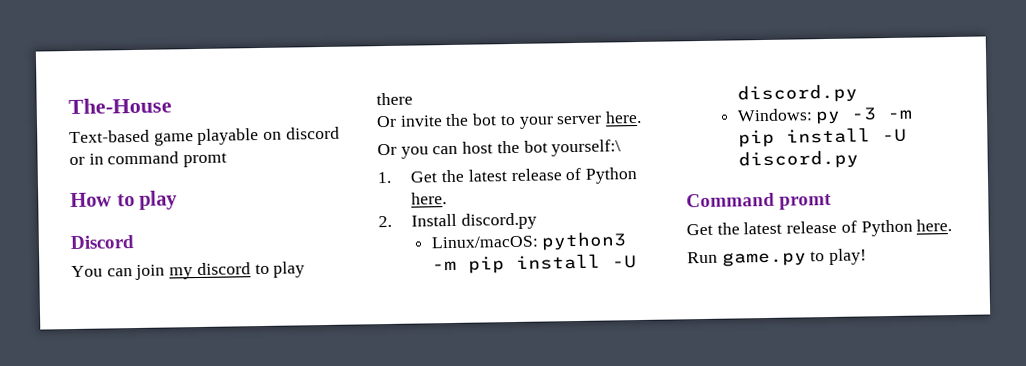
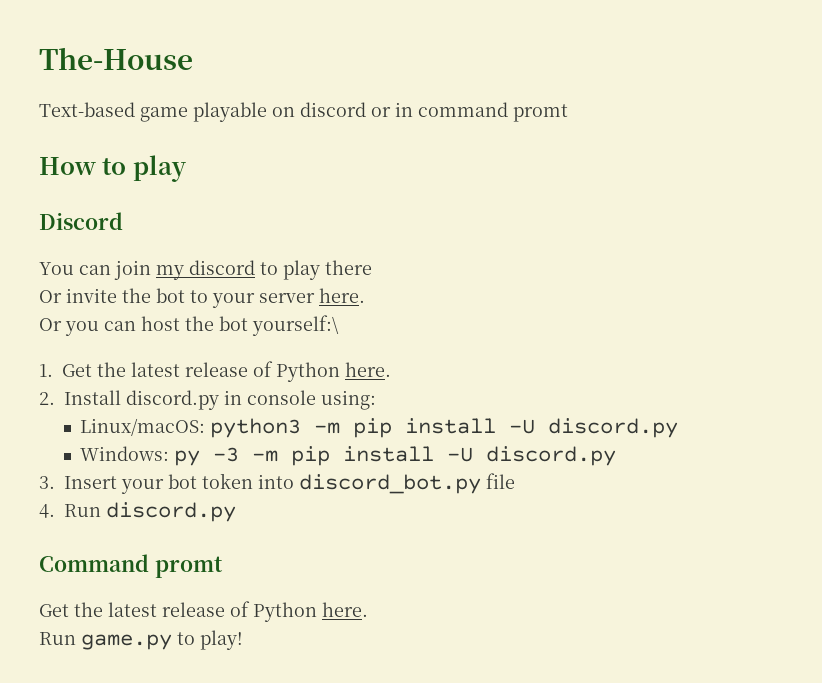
- 2. Install discord.py
+ 2. Install discord.py in console using:
+ 3. Insert your bot token into discord_bot.py file
+ 4. Run discord.py

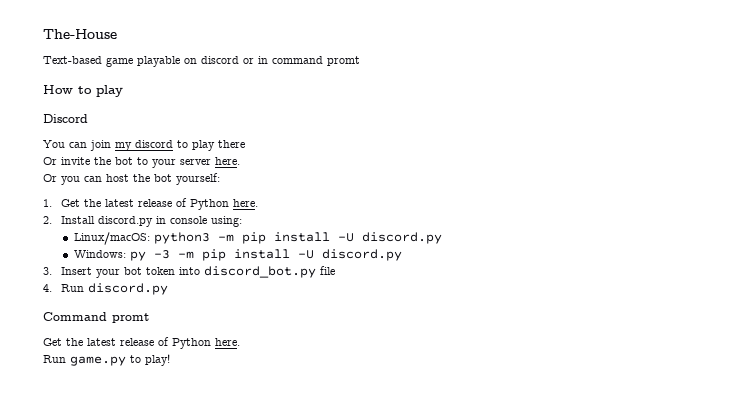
- Or you can host the bot yourself:\
+ Or you can host the bot yourself:

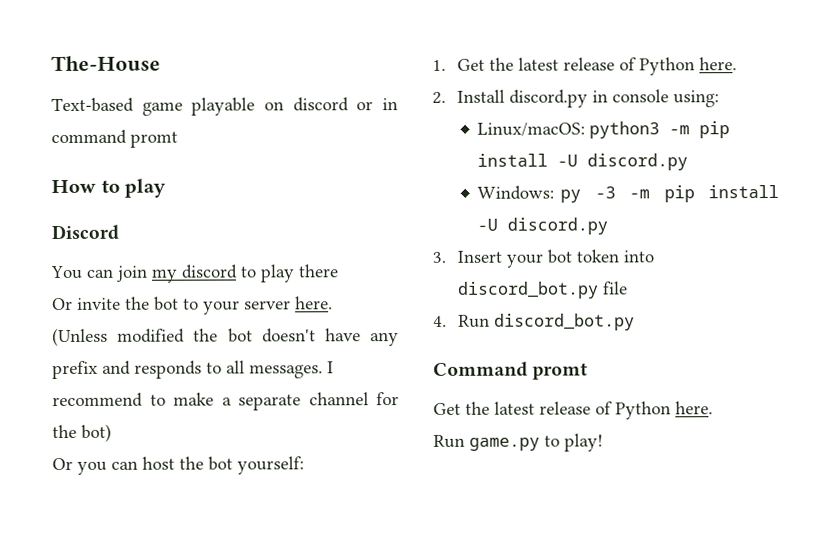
+ (Unless modified the bot doesn't have any prefix and responds to all messages. I recommend to make a separate channel for the bot)
- 4. Run discord.py
+ 4. Run discord_bot.py

